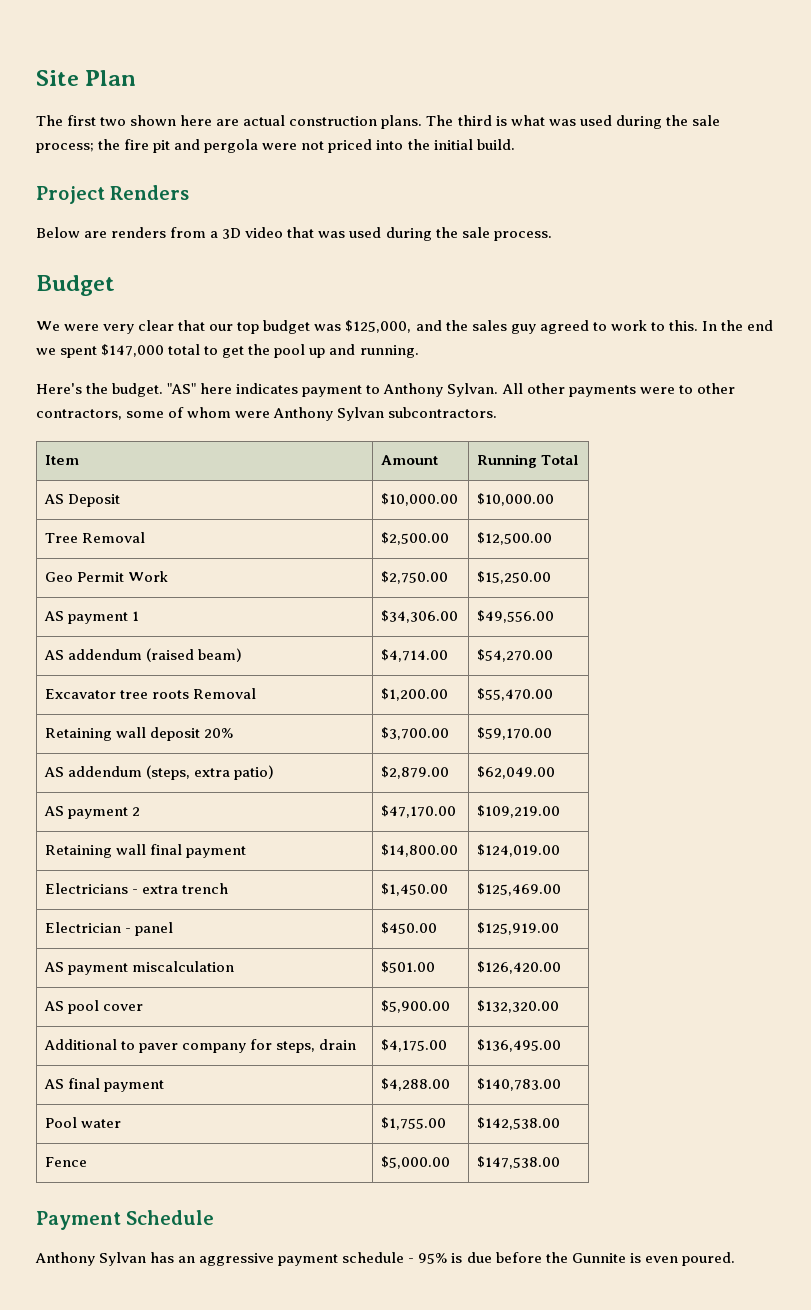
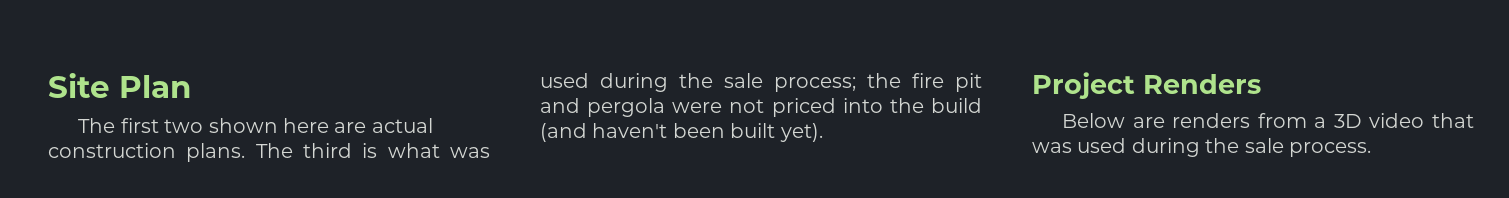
- The third is what was used during the sale process; the fire pit and pergola were not priced into the initial build.
+ The third is what was used during the sale process; the fire pit and pergola were not priced into the build (and haven't been built yet).
- Budget
- We were very clear that our top budget was $125,000, and the sales guy agreed to work to this. In the end we spent $147,000 total to get the pool up and running.
- Here's the budget. "AS" here indicates payment to Anthony Sylvan. All other payments were to other contractors, some of whom were Anthony Sylvan subcontractors.
- Item | Amount | Running Total
- AS Deposit | $10,000.00 | $10,000.00
- Tree Removal | $2,500.00 | $12,500.00
- Geo Permit Work | $2,750.00 | $15,250.00
- AS payment 1 | $34,306.00 | $49,556.00
- AS addendum (raised beam) | $4,714.00 | $54,270.00
- Excavator tree roots Removal | $1,200.00 | $55,470.00
- Retaining wall deposit 20% | $3,700.00 | $59,170.00
- AS addendum (steps, extra patio) | $2,879.00 | $62,049.00
- AS payment 2 | $47,170.00 | $109,219.00
- Retaining wall final payment | $14,800.00 | $124,019.00
- Electricians - extra trench | $1,450.00 | $125,469.00
- Electrician - panel | $450.00 | $125,919.00
- AS payment miscalculation | $501.00 | $126,420.00
- AS pool cover | $5,900.00 | $132,320.00
- Additional to paver company for steps, drain | $4,175.00 | $136,495.00
- AS final payment | $4,288.00 | $140,783.00
- Pool water | $1,755.00 | $142,538.00
- Fence | $5,000.00 | $147,538.00
- Payment Schedule
- Anthony Sylvan has an aggressive payment schedule - 95% is due before the Gunnite is even poured.

